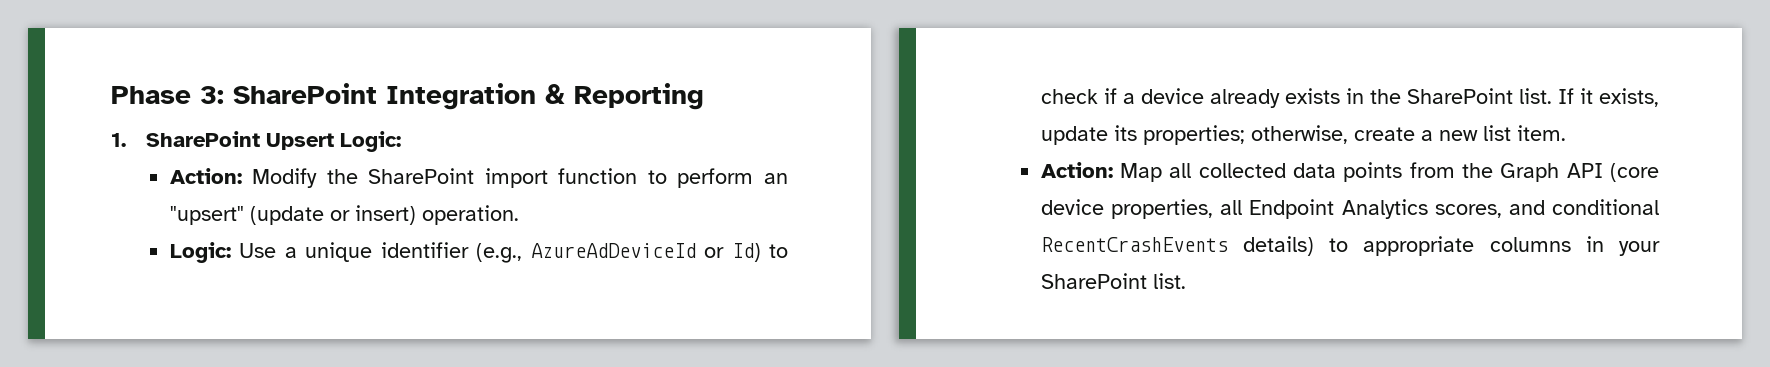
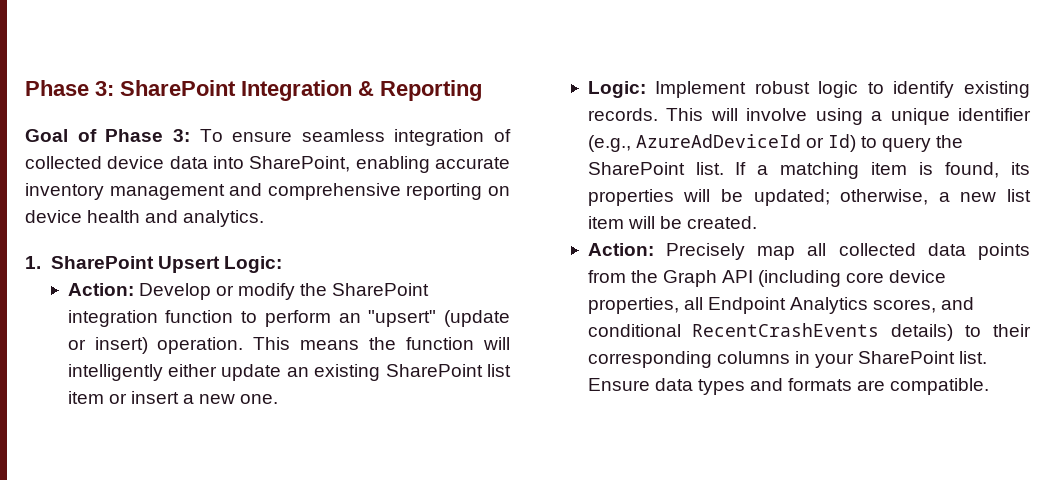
+ Goal of Phase 3: To ensure seamless integration of collected device data into SharePoint, enabling accurate inventory management and comprehensive reporting on device health and analytics.
- Action: Modify the SharePoint import function to perform an "upsert" (update or insert) operation.
- Logic: Use a unique identifier (e.g., AzureAdDeviceId or Id) to check if a device already exists in the SharePoint list. If it exists, update its properties; otherwise, create a new list item.
- Action: Map all collected data points from the Graph API (core device properties, all Endpoint Analytics scores, and conditional RecentCrashEvents details) to appropriate columns in your SharePoint list.
+ Action: Develop or modify the SharePoint integration function to perform an "upsert" (update or insert) operation. This means the function will intelligently either update an existing SharePoint list item or insert a new one.
+ Logic: Implement robust logic to identify existing records. This will involve using a unique identifier (e.g., AzureAdDeviceId or Id) to query the SharePoint list. If a matching item is found, its properties will be updated; otherwise, a new list item will be created.
+ Action: Precisely map all collected data points from the Graph API (including core device properties, all Endpoint Analytics scores, and conditional RecentCrashEvents details) to their corresponding columns in your SharePoint list.
+ Ensure data types and formats are compatible.

